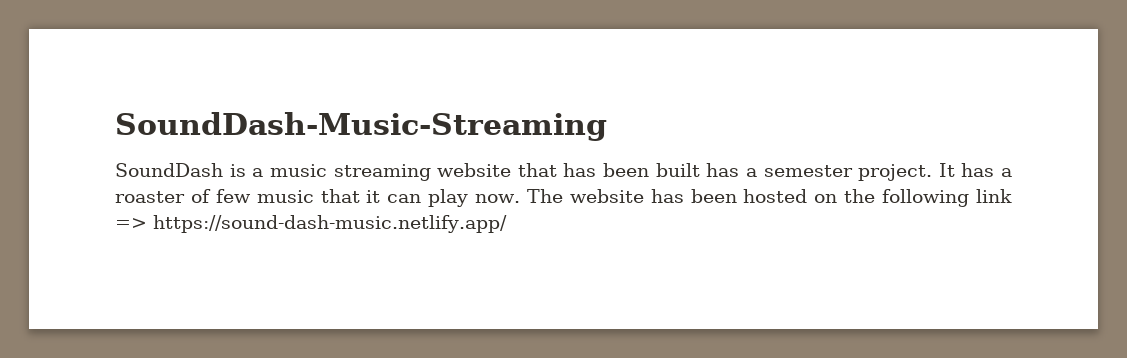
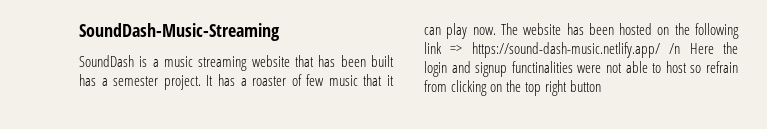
- The website has been hosted on the following link => https://sound-dash-music.netlify.app/
+ The website has been hosted on the following link => https://sound-dash-music.netlify.app/ /n Here the login and signup functinalities were not able to host so refrain from clicking on the top right button

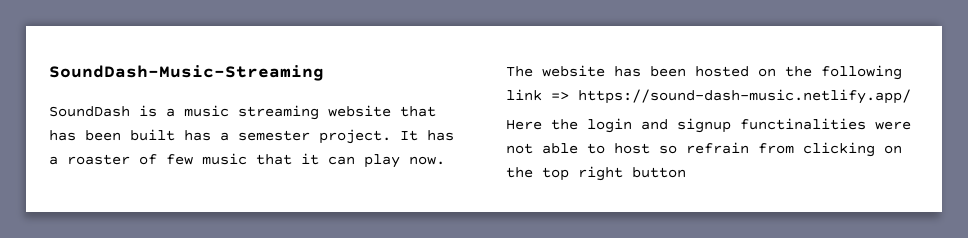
- The website has been hosted on the following link => https://sound-dash-music.netlify.app/ /n Here the login and signup functinalities were not able to host so refrain from clicking on the top right button
+ The website has been hosted on the following link => https://sound-dash-music.netlify.app/
+ Here the login and signup functinalities were not able to host so refrain from clicking on the top right button

